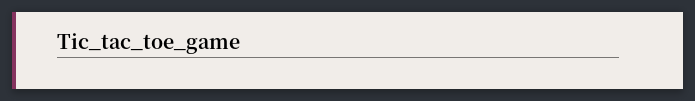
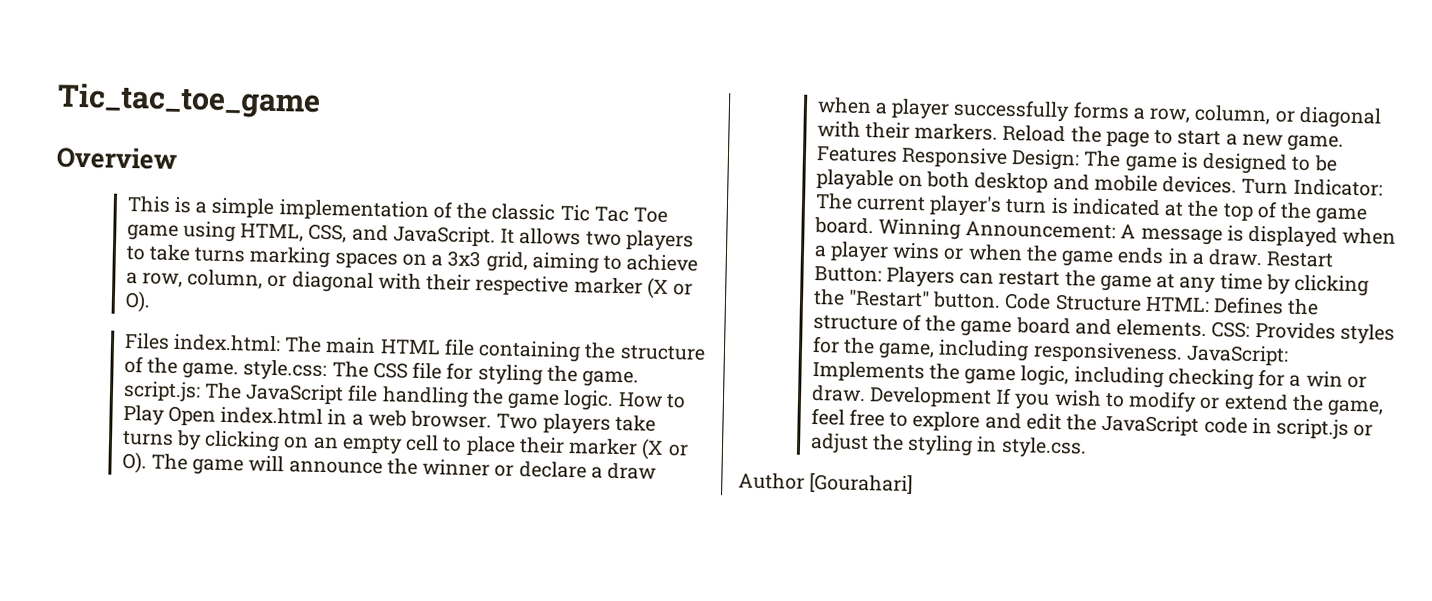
+ Overview
+ This is a simple implementation of the classic Tic Tac Toe game using HTML, CSS, and JavaScript. It allows two players to take turns marking spaces on a 3x3 grid, aiming to achieve a row, column, or diagonal with their respective marker (X or O).
+ Files index.html: The main HTML file containing the structure of the game. style.css: The CSS file for styling the game. script.js: The JavaScript file handling the game logic. How to Play Open index.html in a web browser. Two players take turns by clicking on an empty cell to place their marker (X or O). The game will announce the winner or declare a draw when a player successfully forms a row, column, or diagonal with their markers. Reload the page to start a new game. Features Responsive Design: The game is designed to be playable on both desktop and mobile devices. Turn Indicator: The current player's turn is indicated at the top of the game board. Winning Announcement: A message is displayed when a player wins or when the game ends in a draw. Restart Button: Players can restart the game at any time by clicking the "Restart" button. Code Structure HTML: Defines the structure of the game board and elements. CSS: Provides styles for the game, including responsiveness. JavaScript: Implements the game logic, including checking for a win or draw. Development If you wish to modify or extend the game, feel free to explore and edit the JavaScript code in script.js or adjust the styling in style.css.
+ Author [Gourahari]

